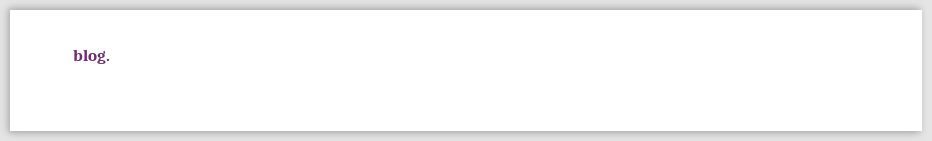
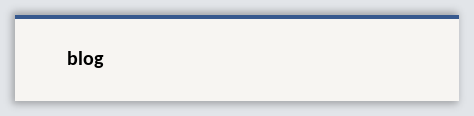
- blog.
+ blog

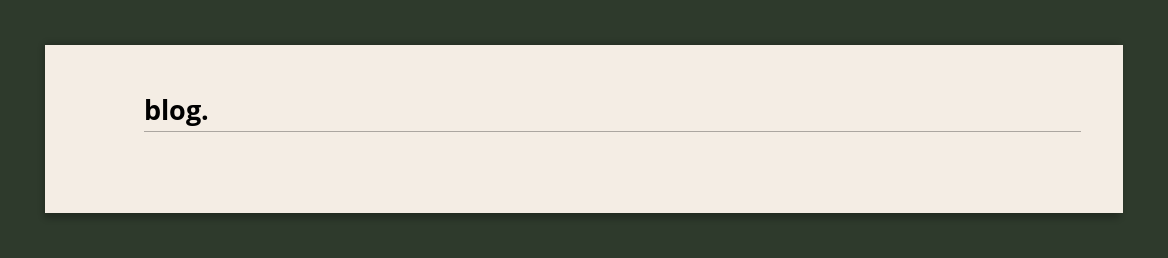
- blog
+ blog.

